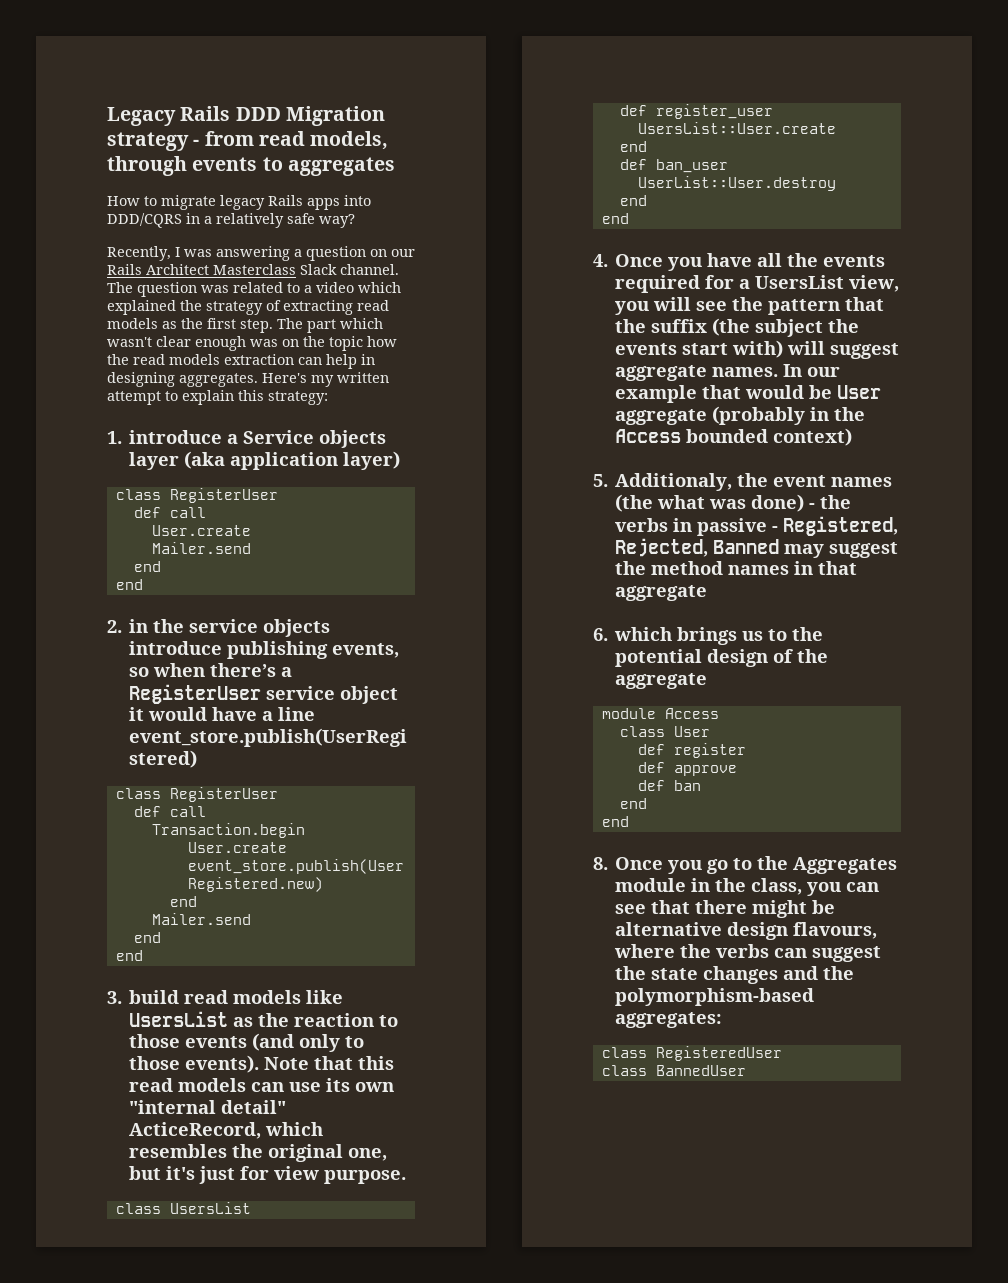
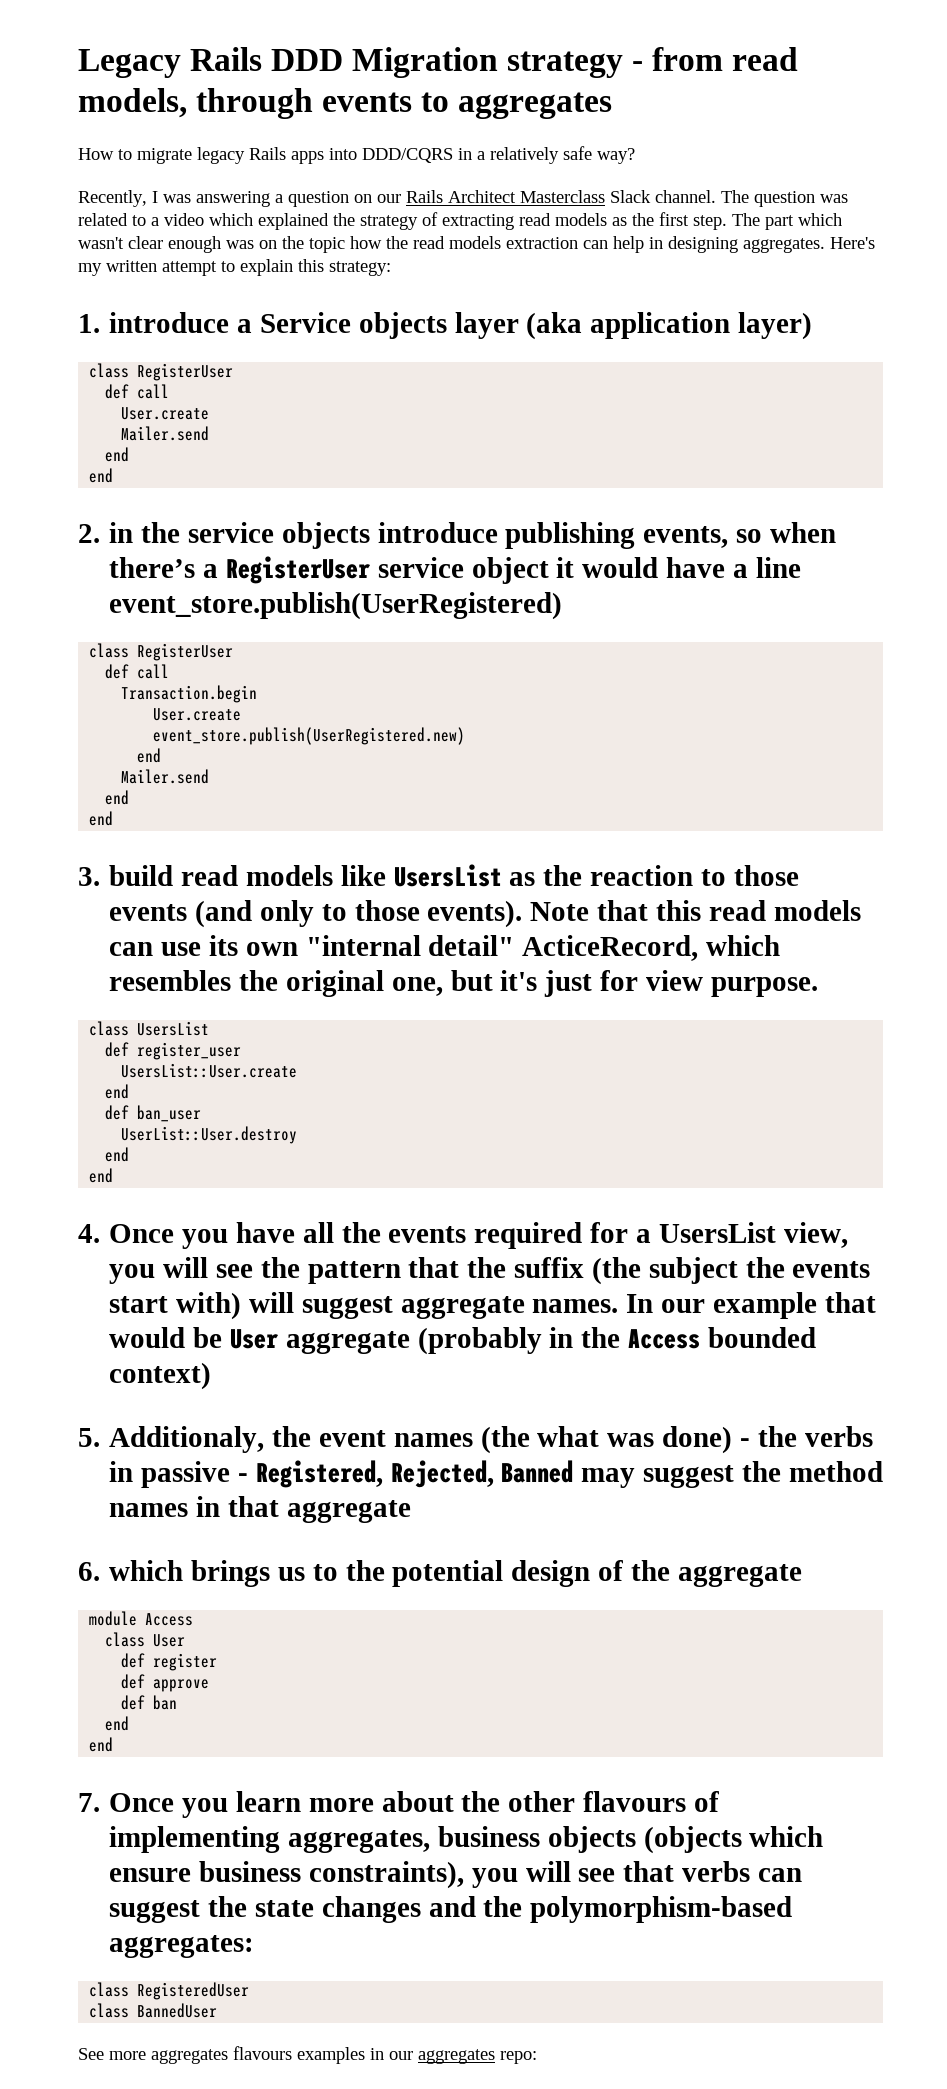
- 8. Once you go to the Aggregates module in the class, you can see that there might be alternative design flavours, where the verbs can suggest the state changes and the polymorphism-based aggregates:
+ 7. Once you learn more about the other flavours of implementing aggregates, business objects (objects which ensure business constraints), you will see that verbs can suggest the state changes and the polymorphism-based aggregates:
+ See more aggregates flavours examples in our aggregates repo:

